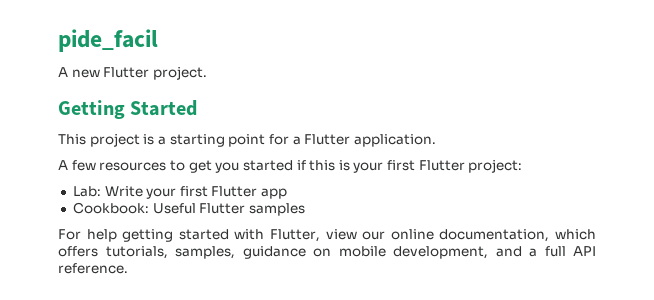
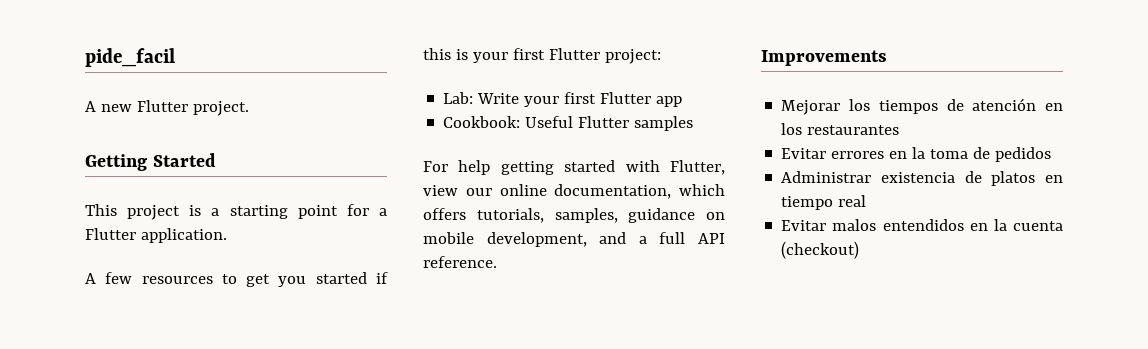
+ Improvements
+ Mejorar los tiempos de atención en los restaurantes
+ Evitar errores en la toma de pedidos
+ Administrar existencia de platos en tiempo real
+ Evitar malos entendidos en la cuenta (checkout)

